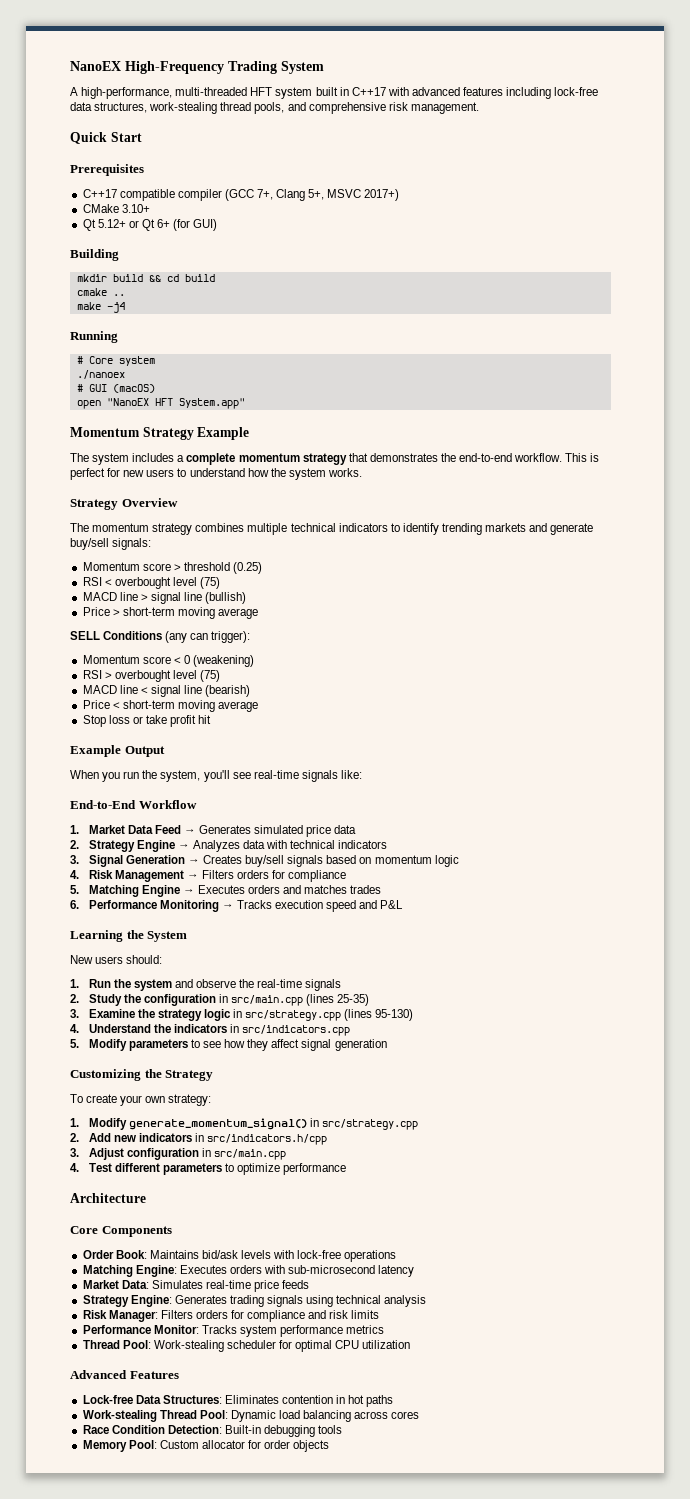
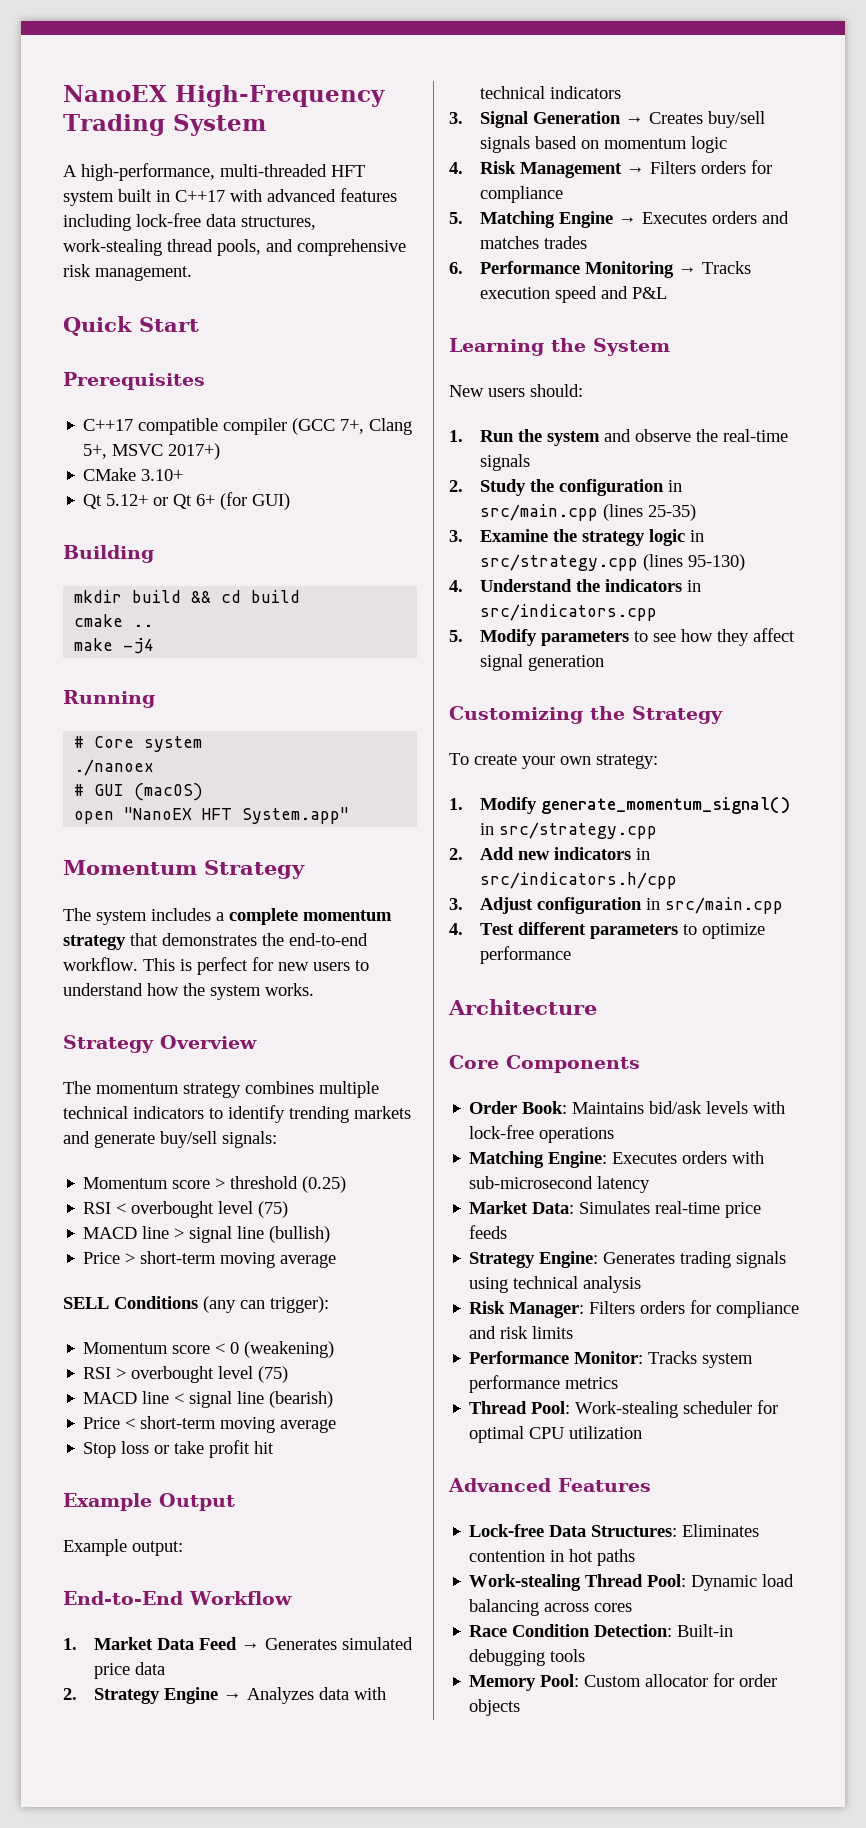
- Momentum Strategy Example
+ Momentum Strategy
- When you run the system, you'll see real-time signals like:
+ Example output:

